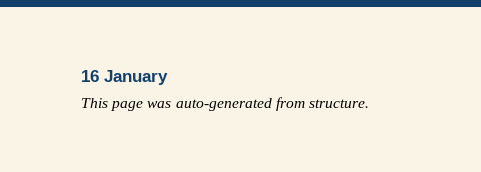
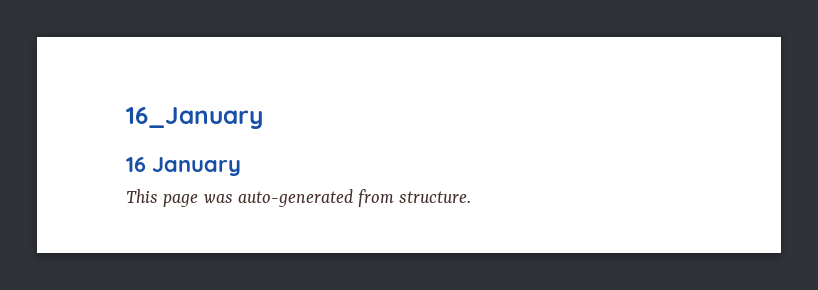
+ 16_January

